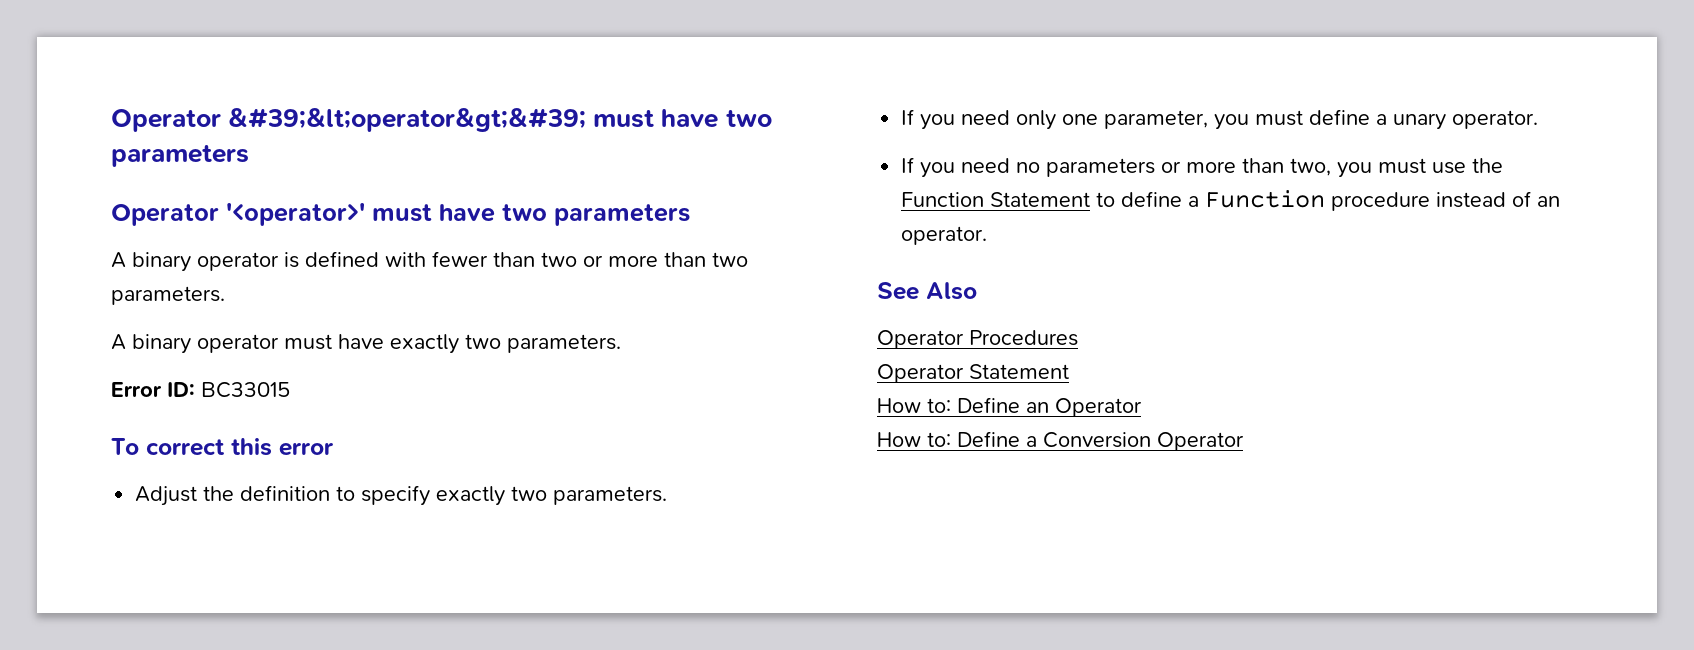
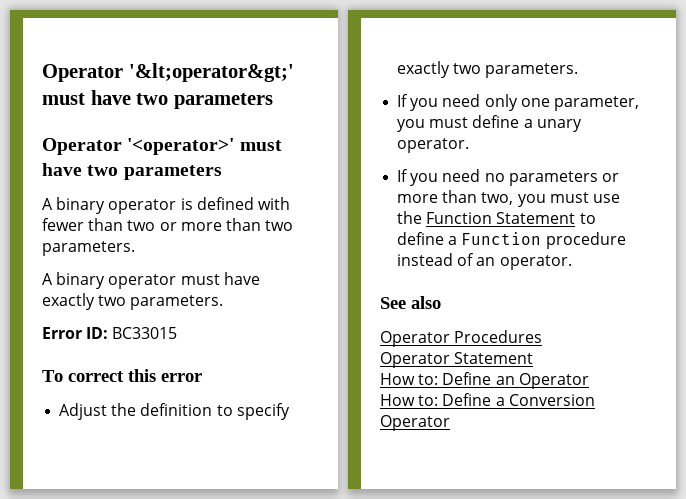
- Operator &#39;&lt;operator&gt;&#39; must have two parameters
+ Operator '&lt;operator&gt;' must have two parameters
- See Also
+ See also

